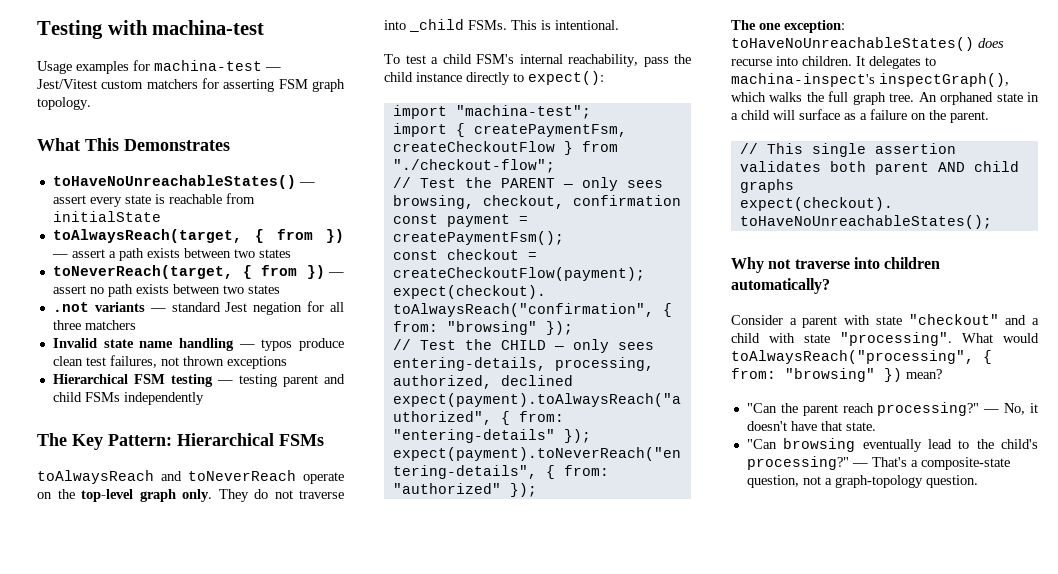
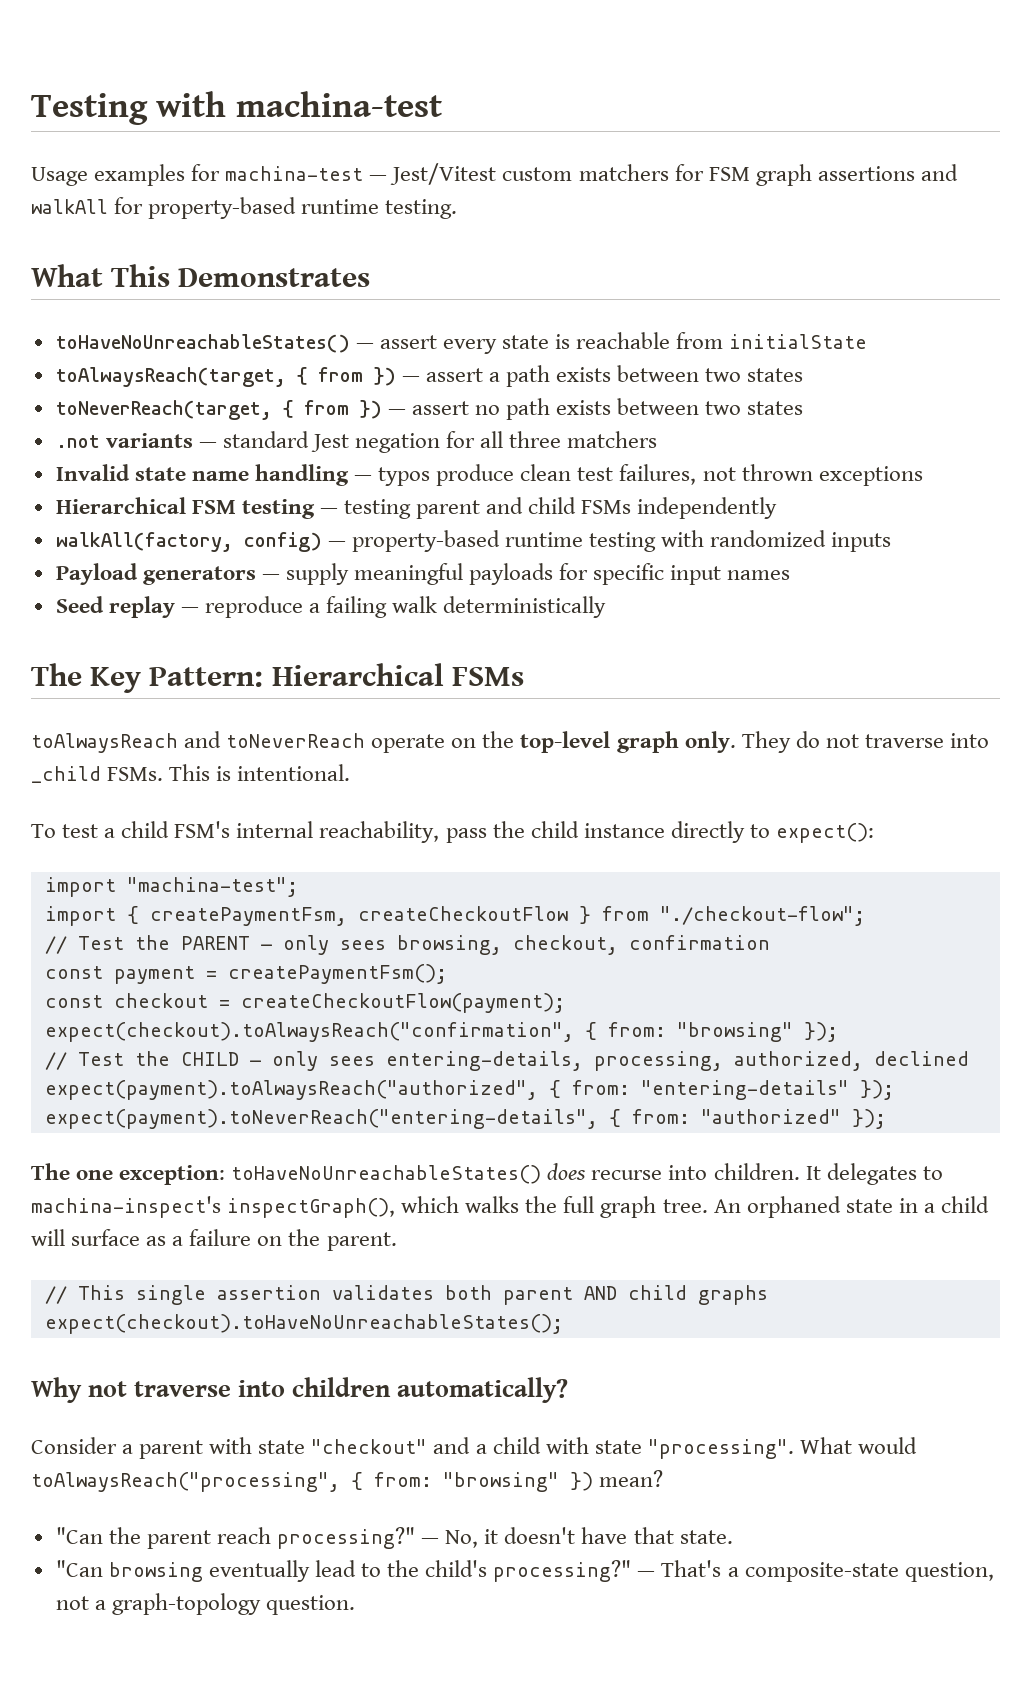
- Usage examples for machina-test — Jest/Vitest custom matchers for asserting FSM graph topology.
+ Usage examples for machina-test — Jest/Vitest custom matchers for FSM graph assertions and walkAll for property-based runtime testing.
+ walkAll(factory, config) — property-based runtime testing with randomized inputs
+ Payload generators — supply meaningful payloads for specific input names
+ Seed replay — reproduce a failing walk deterministically

